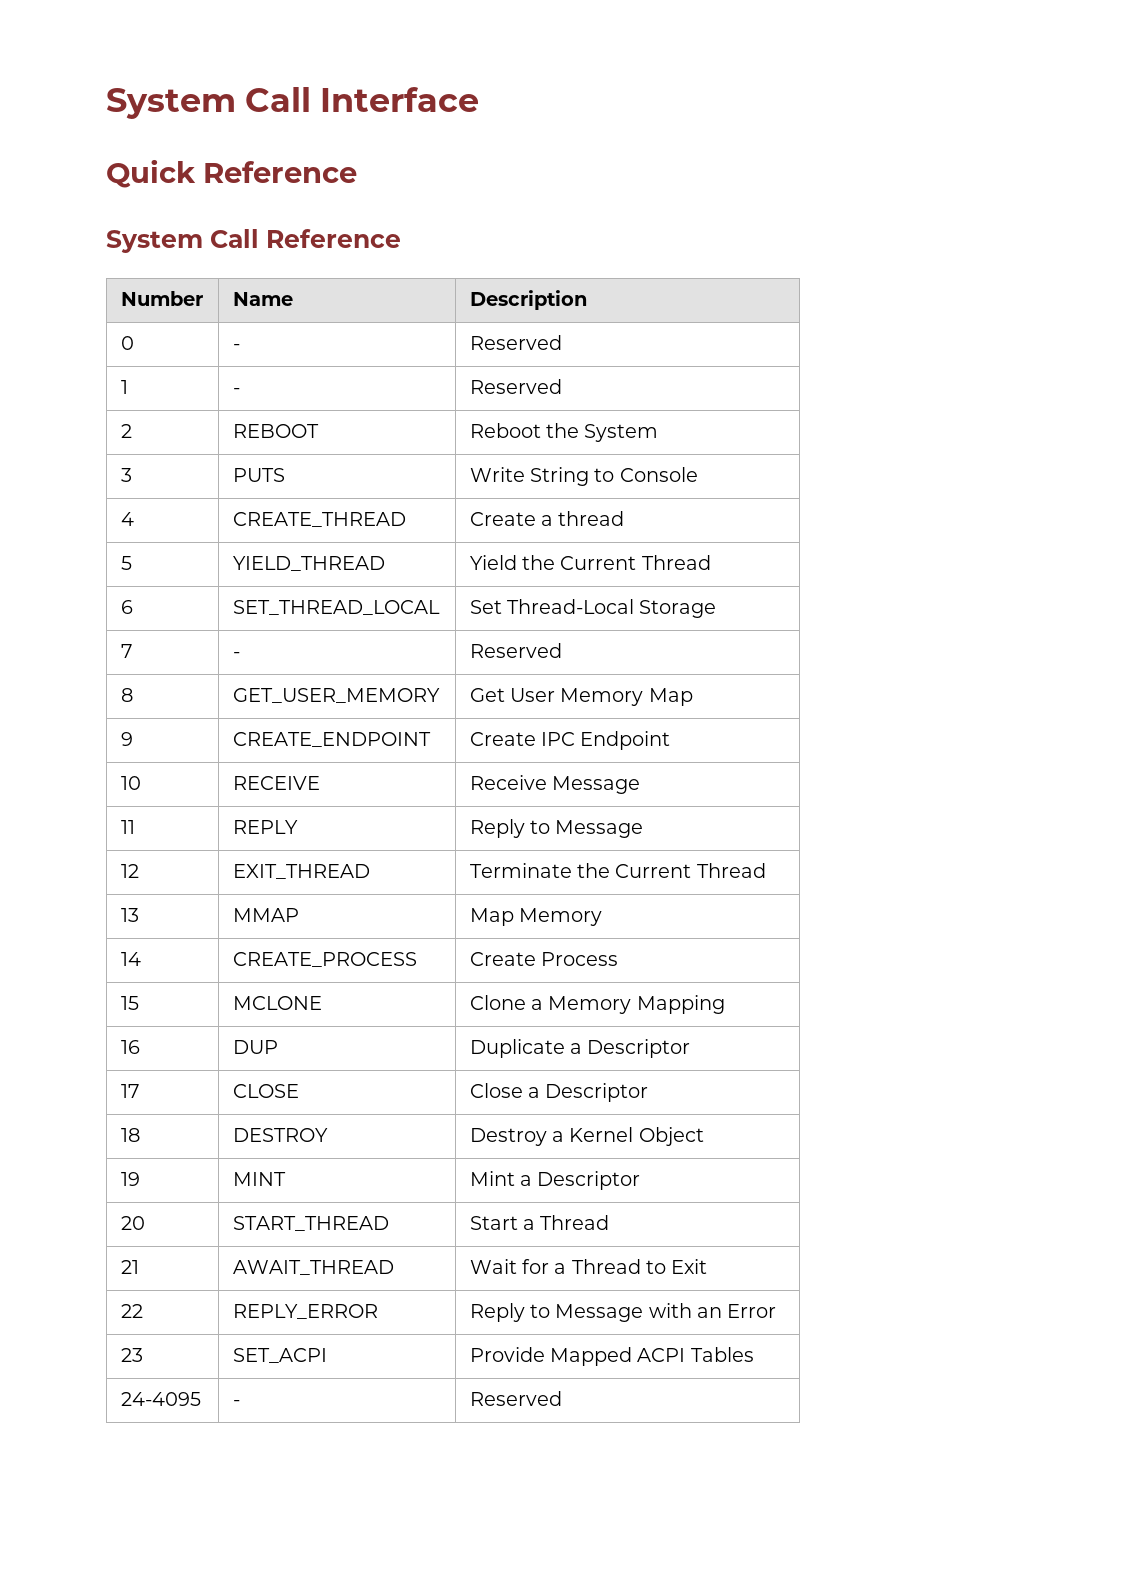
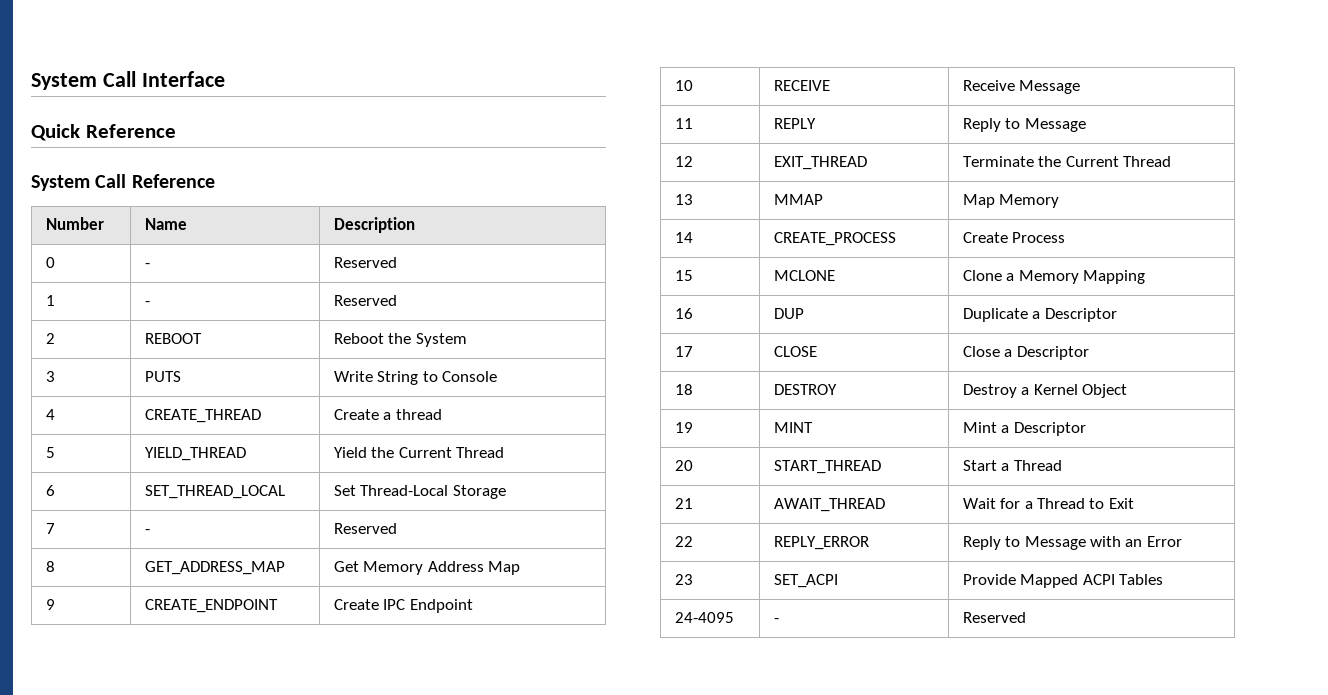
- 8 | GET_USER_MEMORY | Get User Memory Map
+ 8 | GET_ADDRESS_MAP | Get Memory Address Map

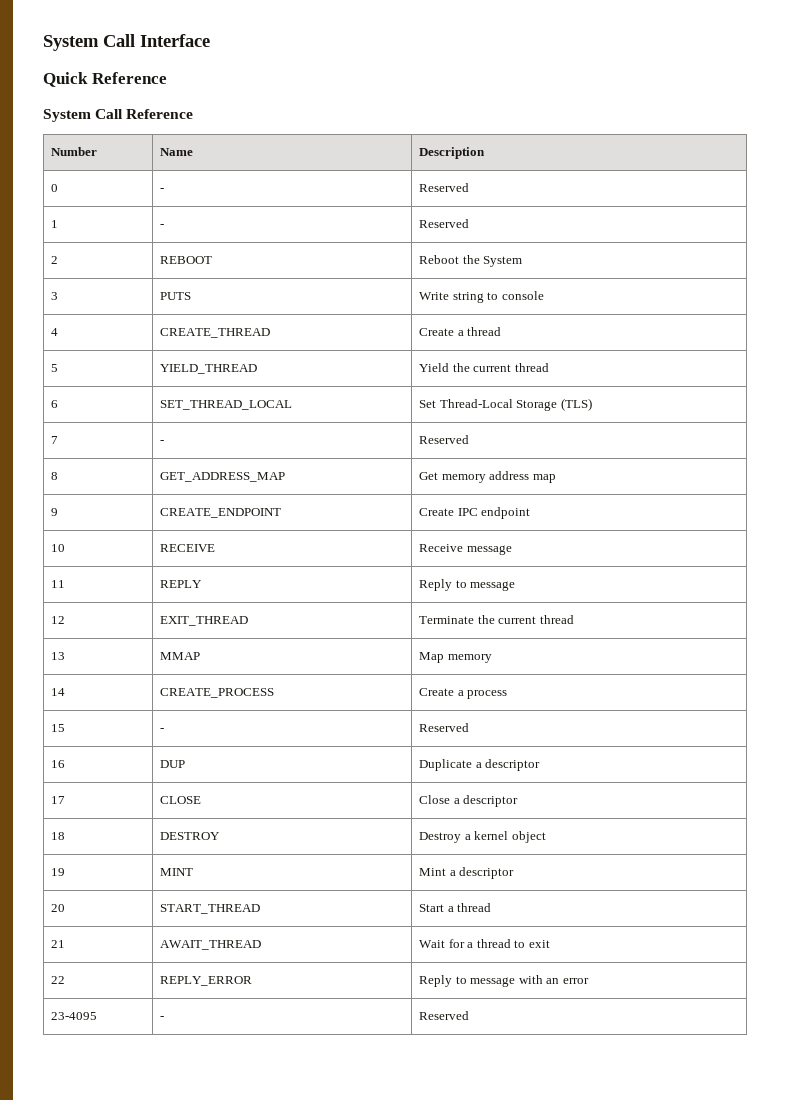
- 3 | PUTS | Write String to Console
+ 3 | PUTS | Write string to console
- 5 | YIELD_THREAD | Yield the Current Thread
+ 5 | YIELD_THREAD | Yield the current thread
- 6 | SET_THREAD_LOCAL | Set Thread-Local Storage
+ 6 | SET_THREAD_LOCAL | Set Thread-Local Storage (TLS)
- 8 | GET_ADDRESS_MAP | Get Memory Address Map
+ 8 | GET_ADDRESS_MAP | Get memory address map
- 9 | CREATE_ENDPOINT | Create IPC Endpoint
+ 9 | CREATE_ENDPOINT | Create IPC endpoint
- 10 | RECEIVE | Receive Message
+ 10 | RECEIVE | Receive message
- 11 | REPLY | Reply to Message
+ 11 | REPLY | Reply to message
- 12 | EXIT_THREAD | Terminate the Current Thread
+ 12 | EXIT_THREAD | Terminate the current thread
- 13 | MMAP | Map Memory
+ 13 | MMAP | Map memory
- 14 | CREATE_PROCESS | Create Process
+ 14 | CREATE_PROCESS | Create a process
- 15 | MCLONE | Clone a Memory Mapping
+ 15 | - | Reserved
- 16 | DUP | Duplicate a Descriptor
+ 16 | DUP | Duplicate a descriptor
- 17 | CLOSE | Close a Descriptor
+ 17 | CLOSE | Close a descriptor
- 18 | DESTROY | Destroy a Kernel Object
+ 18 | DESTROY | Destroy a kernel object
- 19 | MINT | Mint a Descriptor
+ 19 | MINT | Mint a descriptor
- 20 | START_THREAD | Start a Thread
+ 20 | START_THREAD | Start a thread
- 21 | AWAIT_THREAD | Wait for a Thread to Exit
+ 21 | AWAIT_THREAD | Wait for a thread to exit
- 22 | REPLY_ERROR | Reply to Message with an Error
- 23 | SET_ACPI | Provide Mapped ACPI Tables
- 24-4095 | - | Reserved
+ 22 | REPLY_ERROR | Reply to message with an error
+ 23-4095 | - | Reserved

